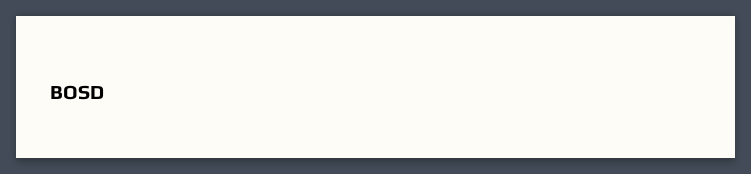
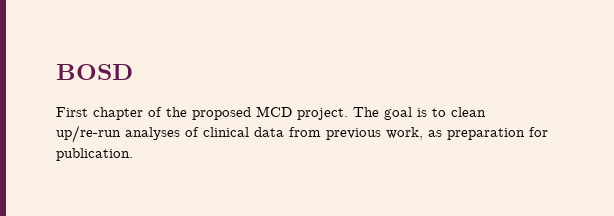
+ First chapter of the proposed MCD project. The goal is to clean up/re-run analyses of clinical data from previous work, as preparation for publication.

